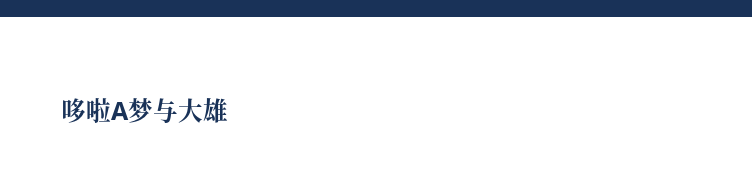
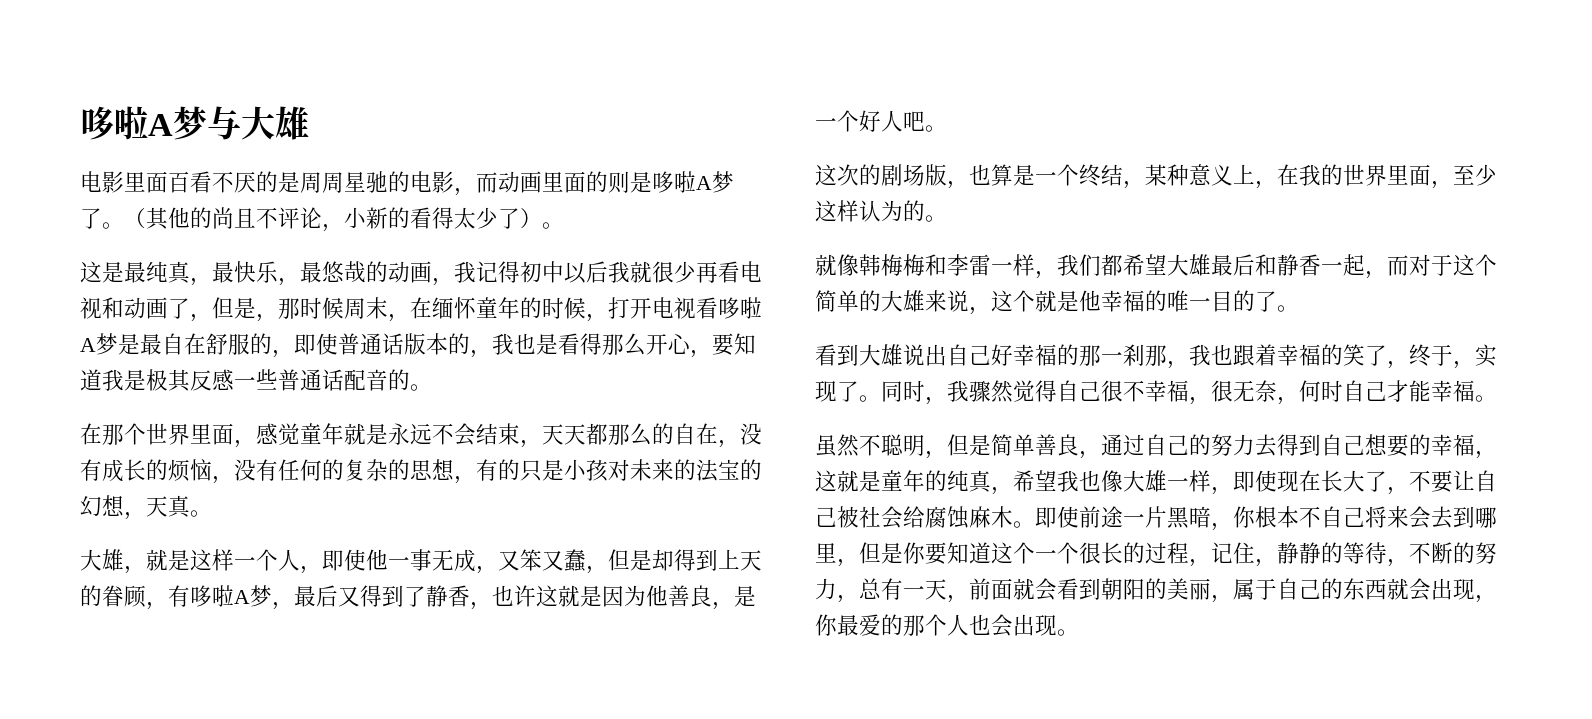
+ 电影里面百看不厌的是周周星驰的电影，而动画里面的则是哆啦A梦了。（其他的尚且不评论，小新的看得太少了）。
+ 这是最纯真，最快乐，最悠哉的动画，我记得初中以后我就很少再看电视和动画了，但是，那时候周末，在缅怀童年的时候，打开电视看哆啦A梦是最自在舒服的，即使普通话版本的，我也是看得那么开心，要知道我是极其反感一些普通话配音的。
+ 在那个世界里面，感觉童年就是永远不会结束，天天都那么的自在，没有成长的烦恼，没有任何的复杂的思想，有的只是小孩对未来的法宝的幻想，天真。
+ 大雄，就是这样一个人，即使他一事无成，又笨又蠢，但是却得到上天的眷顾，有哆啦A梦，最后又得到了静香，也许这就是因为他善良，是一个好人吧。
+ 这次的剧场版，也算是一个终结，某种意义上，在我的世界里面，至少这样认为的。
+ 就像韩梅梅和李雷一样，我们都希望大雄最后和静香一起，而对于这个简单的大雄来说，这个就是他幸福的唯一目的了。
+ 看到大雄说出自己好幸福的那一刹那，我也跟着幸福的笑了，终于，实现了。同时，我骤然觉得自己很不幸福，很无奈，何时自己才能幸福。
+ 虽然不聪明，但是简单善良，通过自己的努力去得到自己想要的幸福，这就是童年的纯真，希望我也像大雄一样，即使现在长大了，不要让自己被社会给腐蚀麻木。即使前途一片黑暗，你根本不自己将来会去到哪里，但是你要知道这个一个很长的过程，记住，静静的等待，不断的努力，总有一天，前面就会看到朝阳的美丽，属于自己的东西就会出现，你最爱的那个人也会出现。

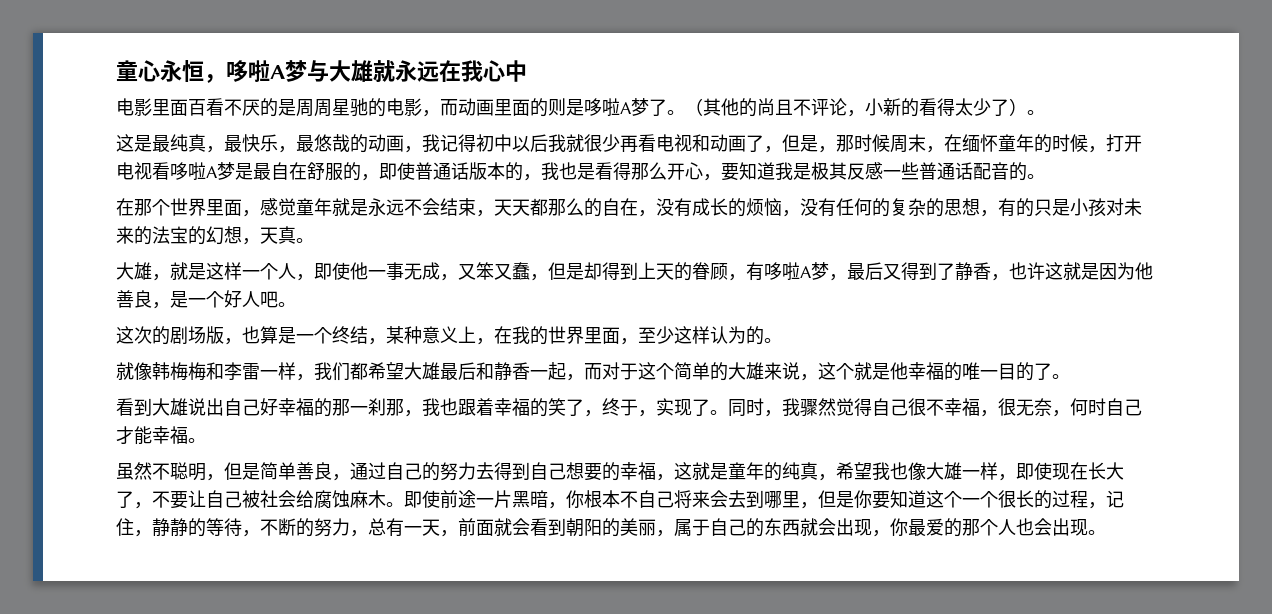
- 哆啦A梦与大雄
+ 童心永恒，哆啦A梦与大雄就永远在我心中

